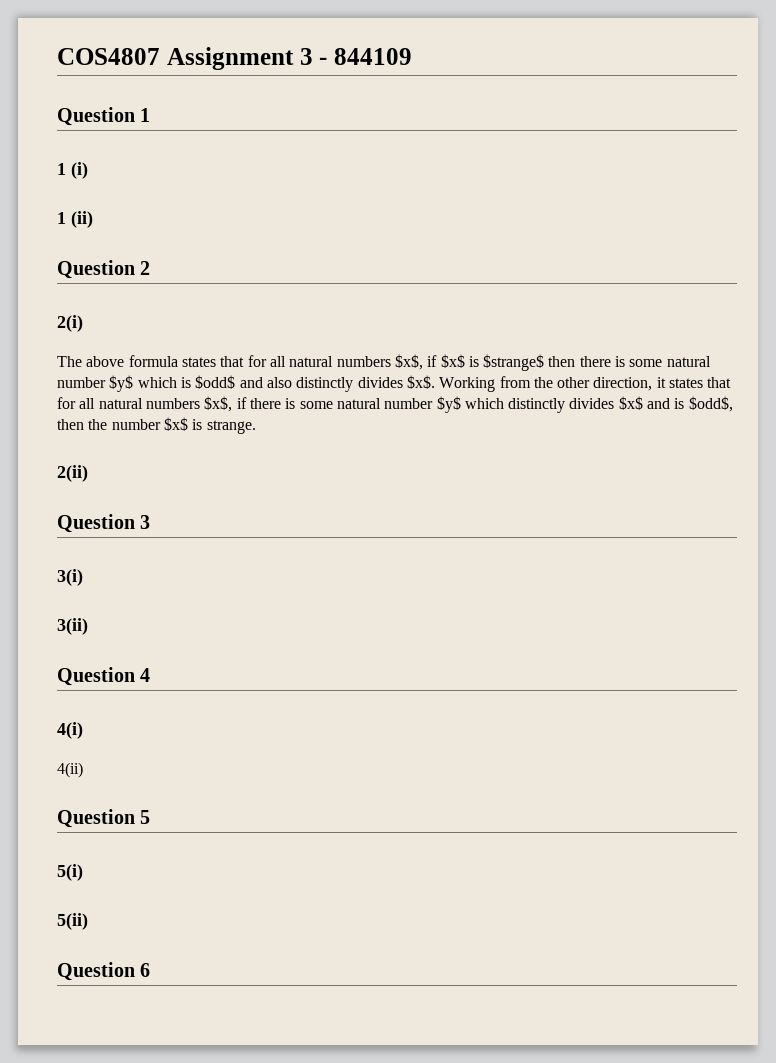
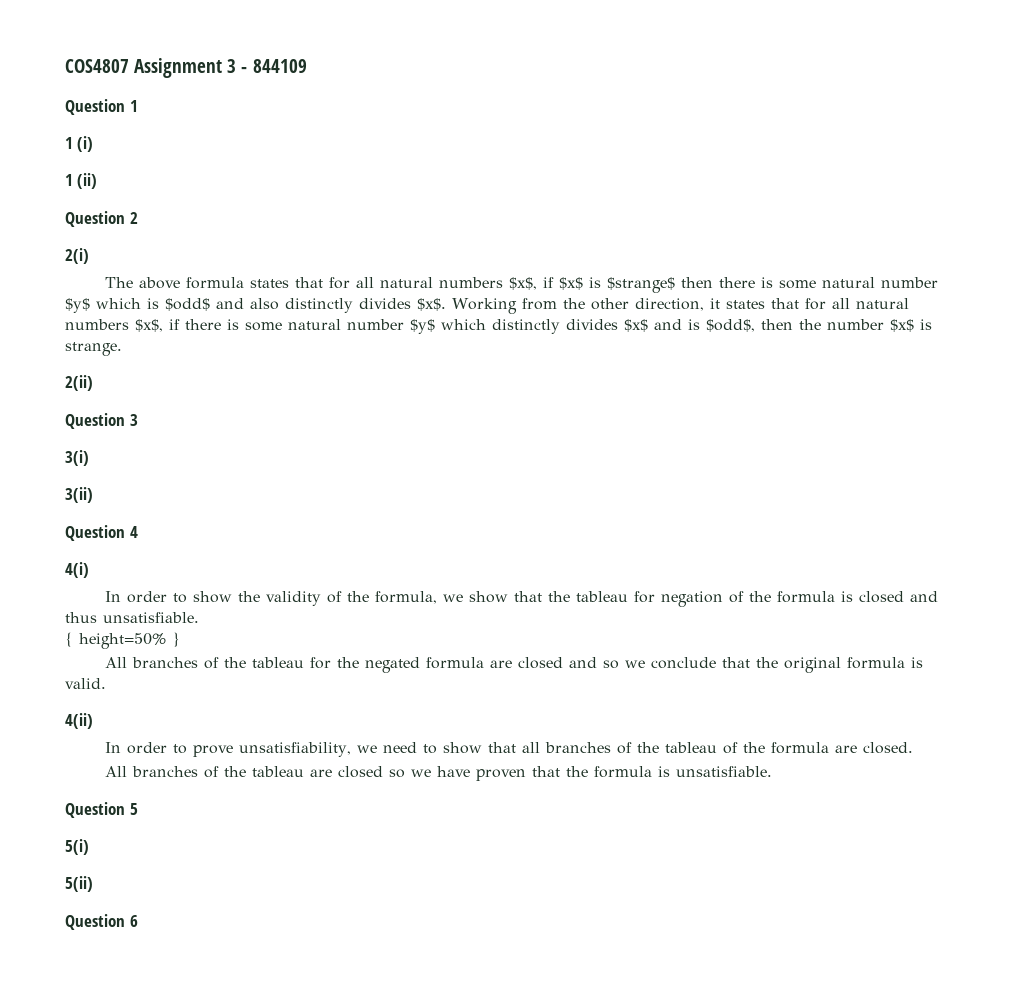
+ In order to show the validity of the formula, we show that the tableau for negation of the formula is closed and thus unsatisfiable.
+ { height=50% }
+ All branches of the tableau for the negated formula are closed and so we conclude that the original formula is valid.
  4(ii)
+ In order to prove unsatisfiability, we need to show that all branches of the tableau of the formula are closed.
+ All branches of the tableau are closed so we have proven that the formula is unsatisfiable.

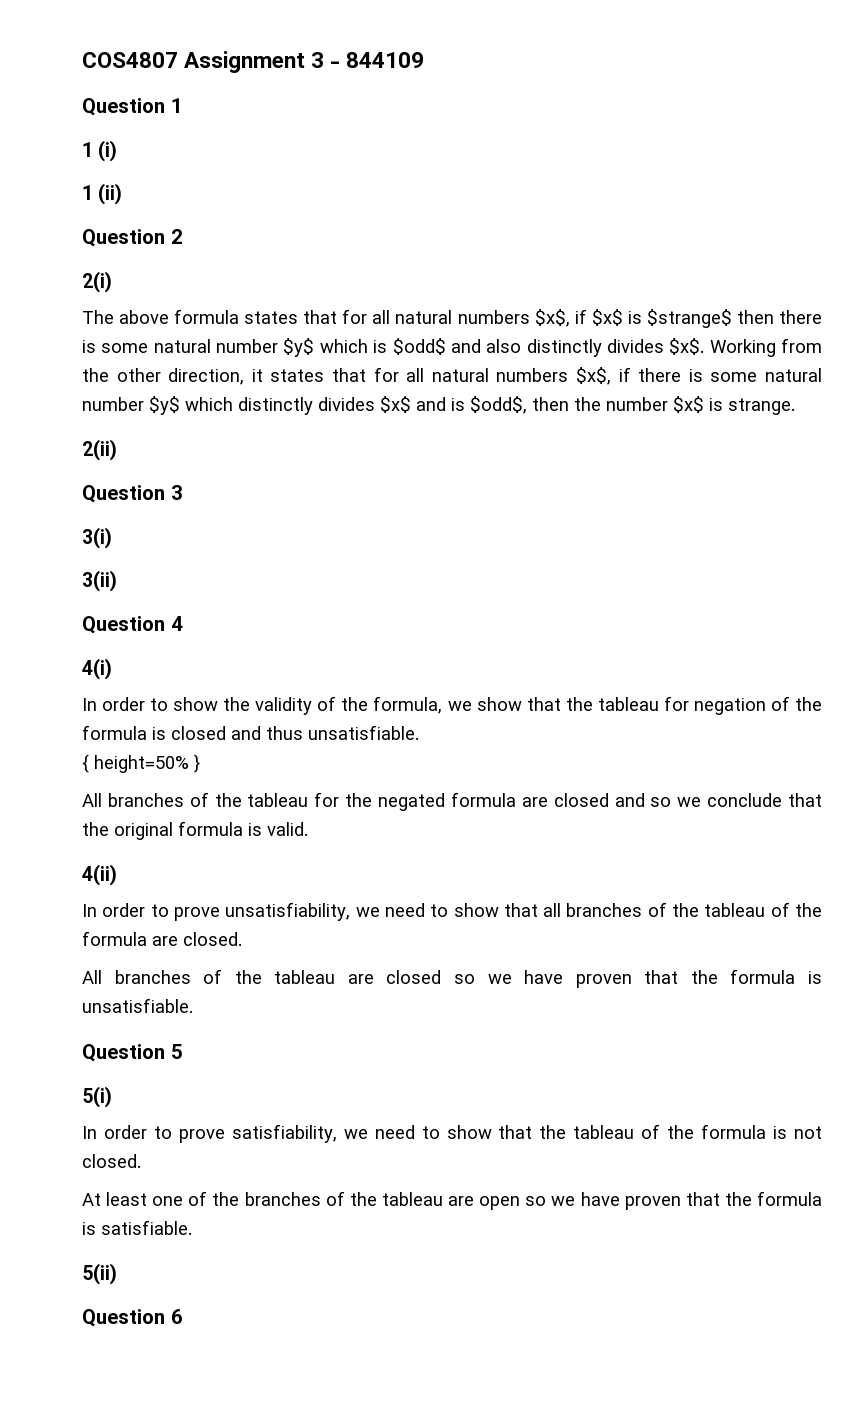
+ In order to prove satisfiability, we need to show that the tableau of the formula is not closed.
+ At least one of the branches of the tableau are open so we have proven that the formula is satisfiable.

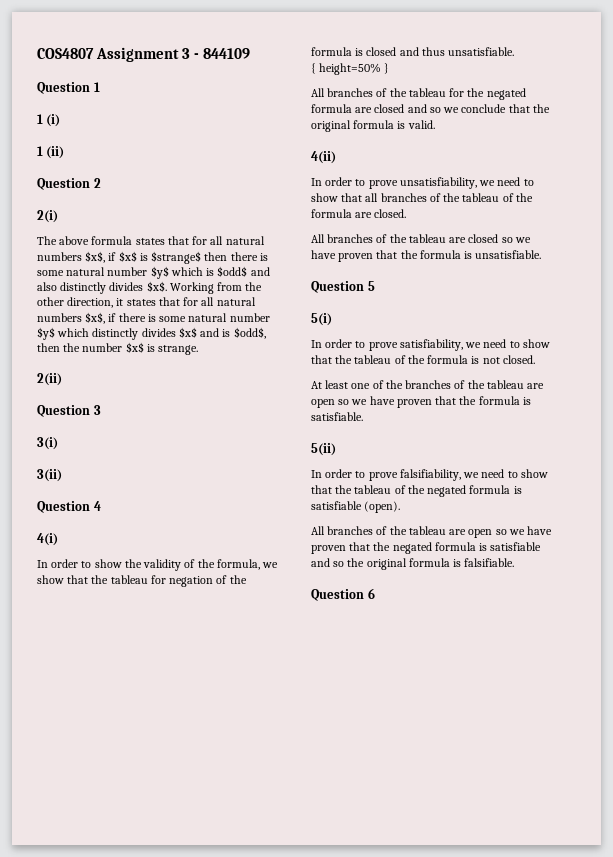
+ In order to prove falsifiability, we need to show that the tableau of the negated formula is satisfiable (open).
+ All branches of the tableau are open so we have proven that the negated formula is satisfiable and so the original formula is falsifiable.

